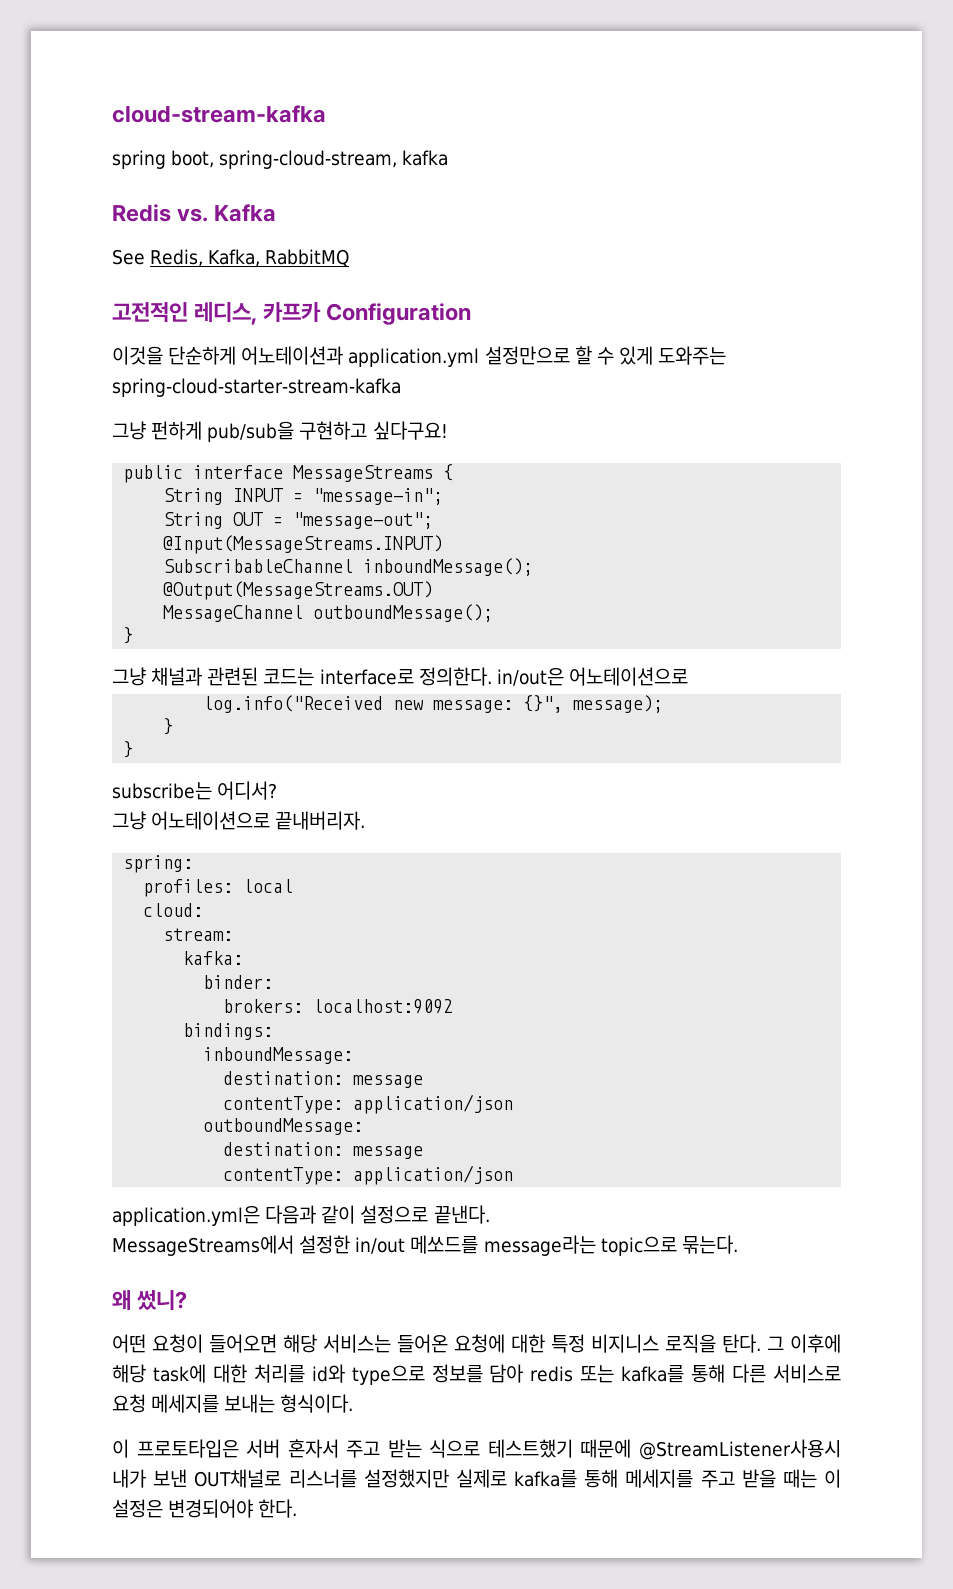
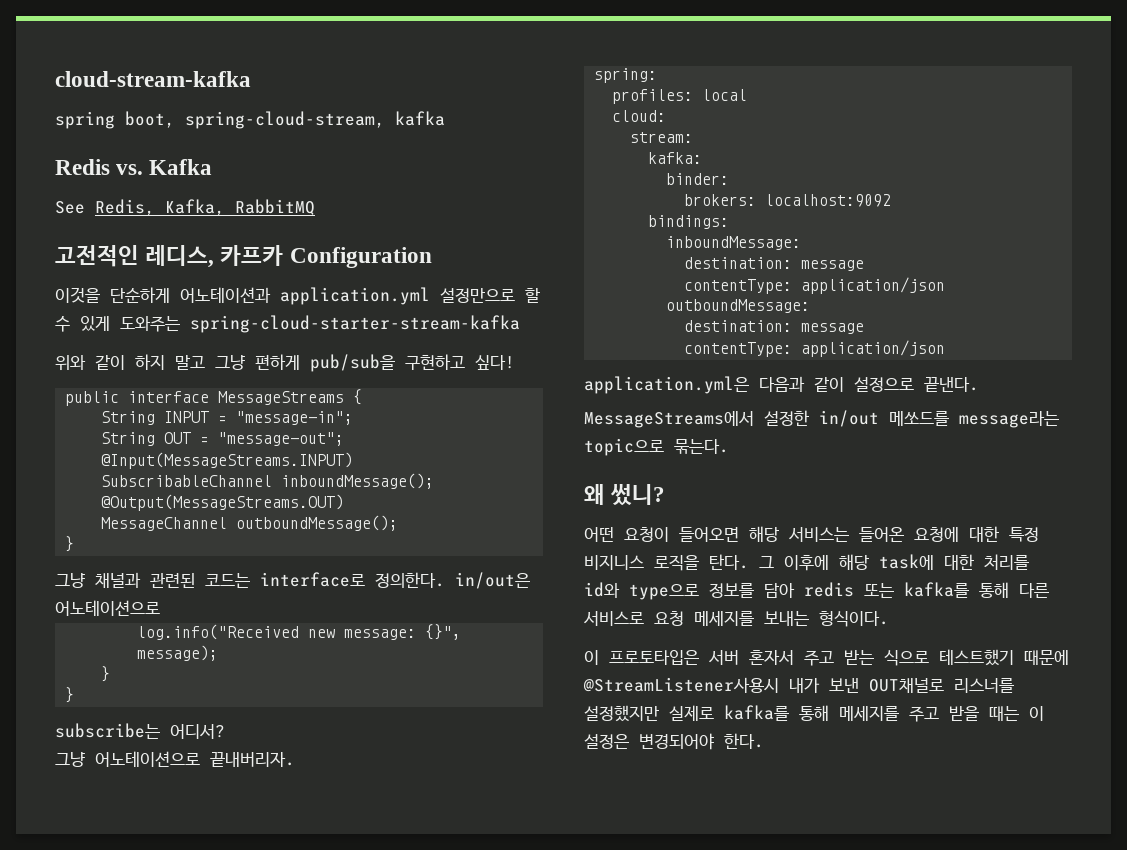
- 그냥 펀하게 pub/sub을 구현하고 싶다구요!
+ 위와 같이 하지 말고 그냥 편하게 pub/sub을 구현하고 싶다!

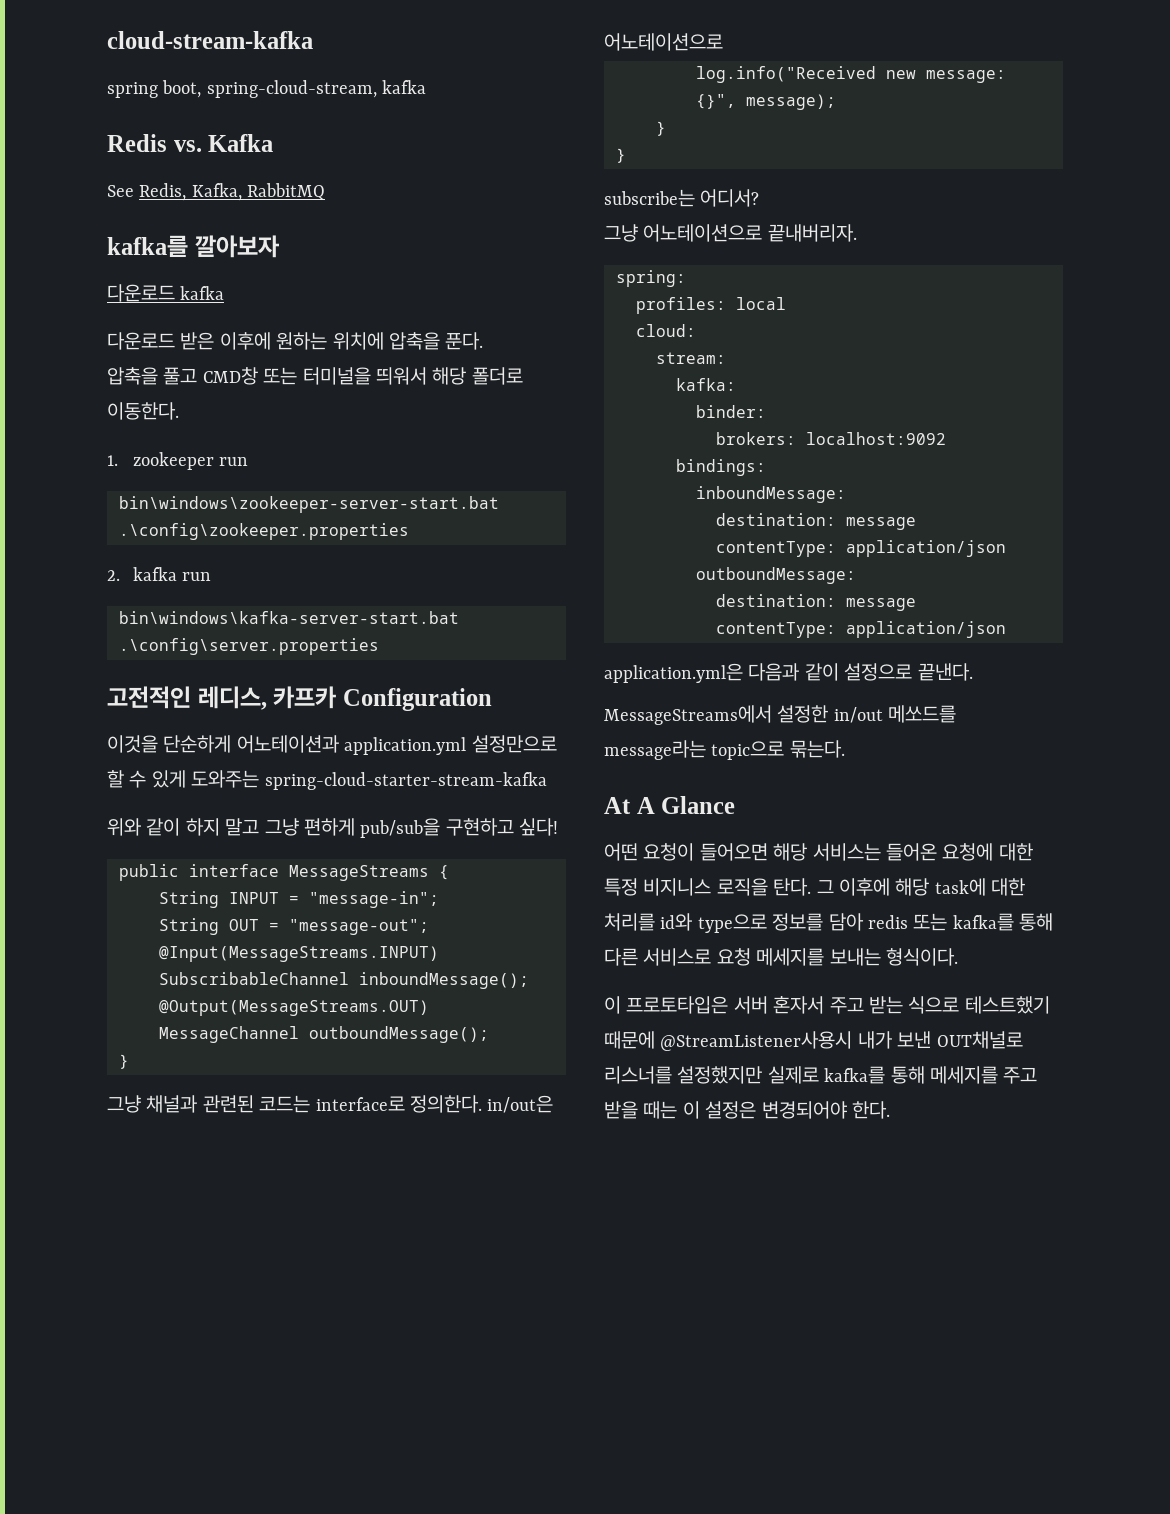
+ kafka를 깔아보자
+ 다운로드 kafka
+ 다운로드 받은 이후에 원하는 위치에 압축을 푼다.
+ 압축을 풀고 CMD창 또는 터미널을 띄워서 해당 폴더로 이동한다.
+ 1. zookeeper run
+ bin\windows\zookeeper-server-start.bat .\config\zookeeper.properties
+ 2. kafka run
+ bin\windows\kafka-server-start.bat .\config\server.properties
- 왜 썼니?
+ At A Glance

